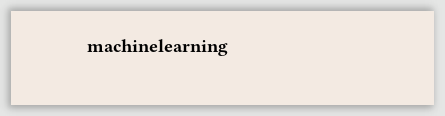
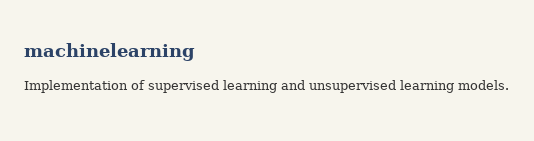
+ Implementation of supervised learning and unsupervised learning models.

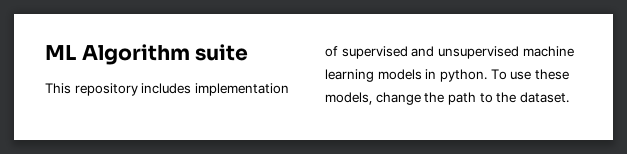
- machinelearning
- Implementation of supervised learning and unsupervised learning models.
+ ML Algorithm suite
+ This repository includes implementation of supervised and unsupervised machine learning models in python. To use these models, change the path to the dataset.

